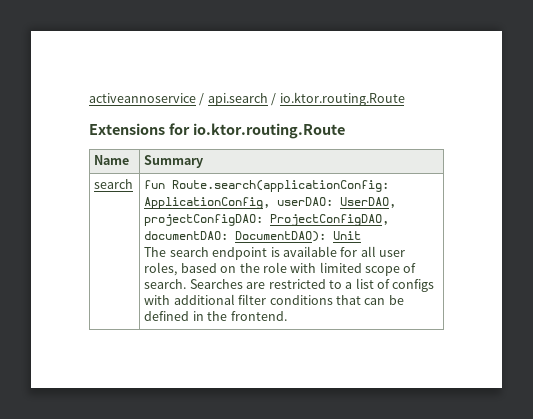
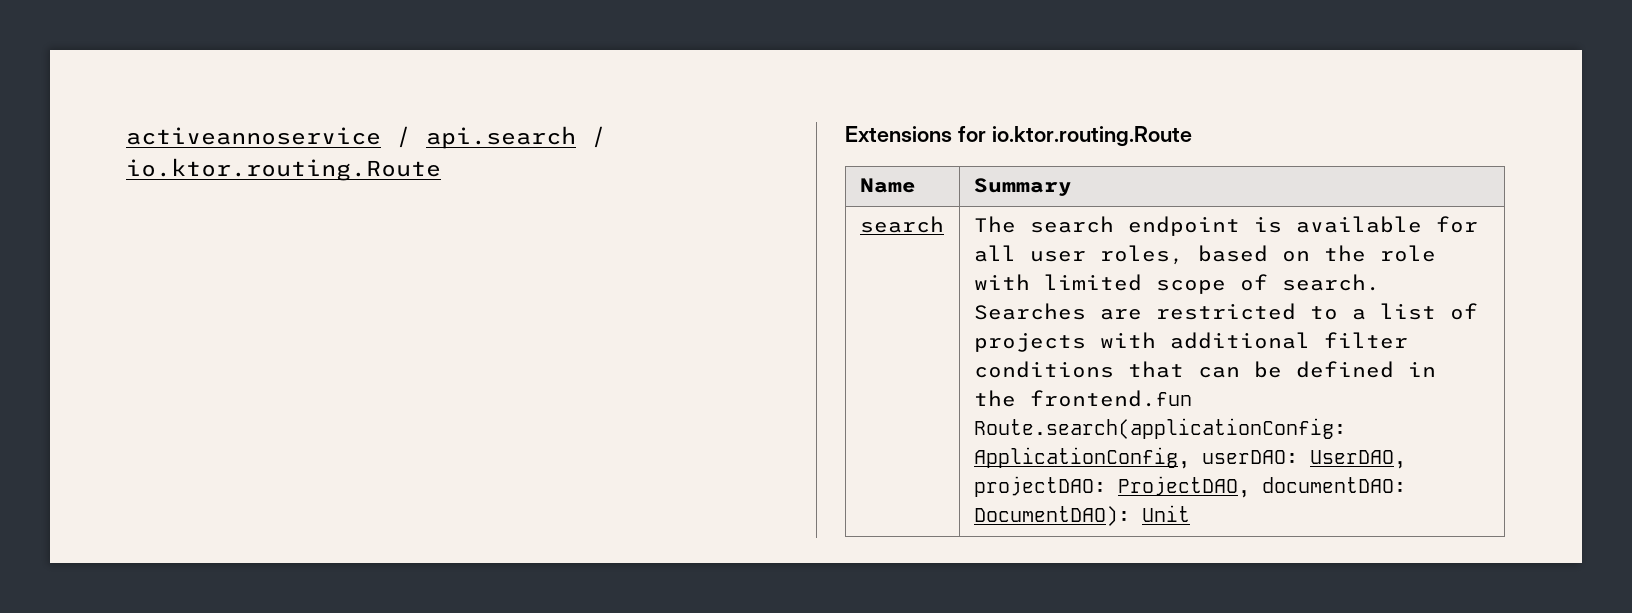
- fun Route.search(applicationConfig: ApplicationConfig, userDAO: UserDAO, projectConfigDAO: ProjectConfigDAO, documentDAO: DocumentDAO): Unit
- Searches are restricted to a list of configs with additional filter conditions that can be defined in the frontend.
+ Searches are restricted to a list of projects with additional filter conditions that can be defined in the frontend.fun Route.search(applicationConfig: ApplicationConfig, userDAO: UserDAO, projectDAO: ProjectDAO, documentDAO: DocumentDAO): Unit

